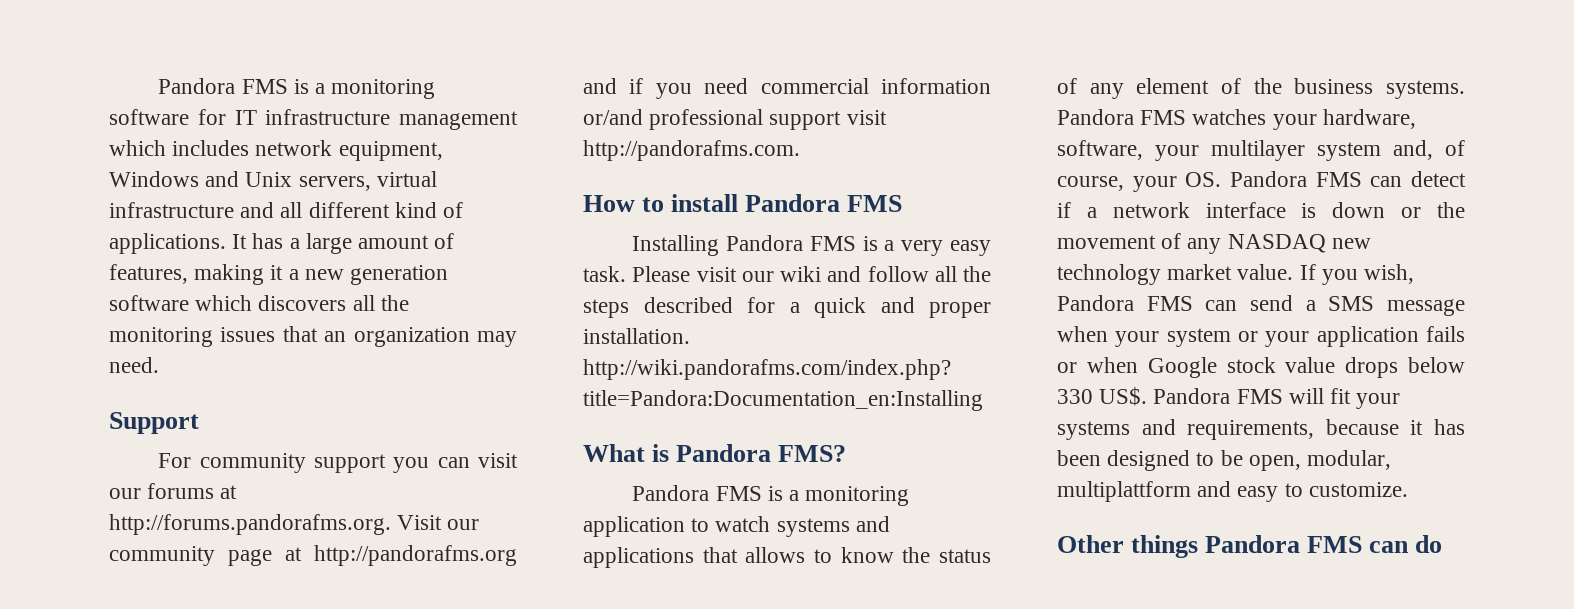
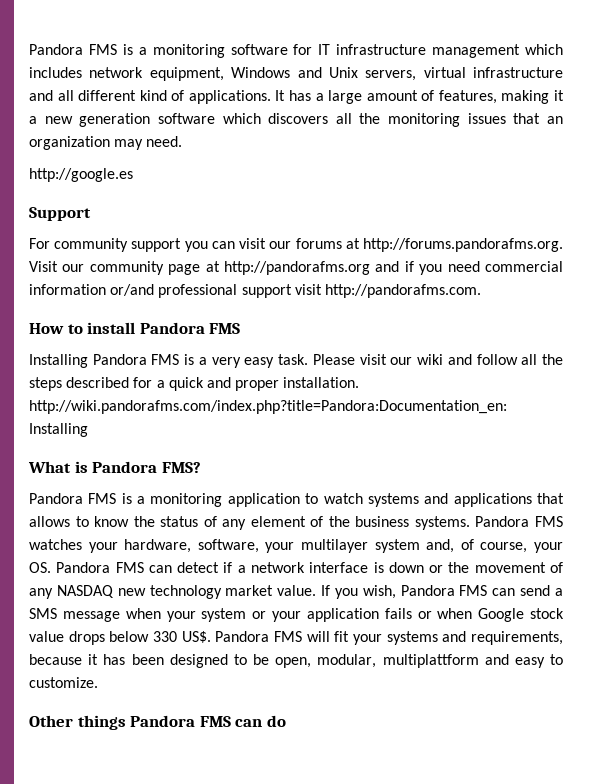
+ http://google.es

